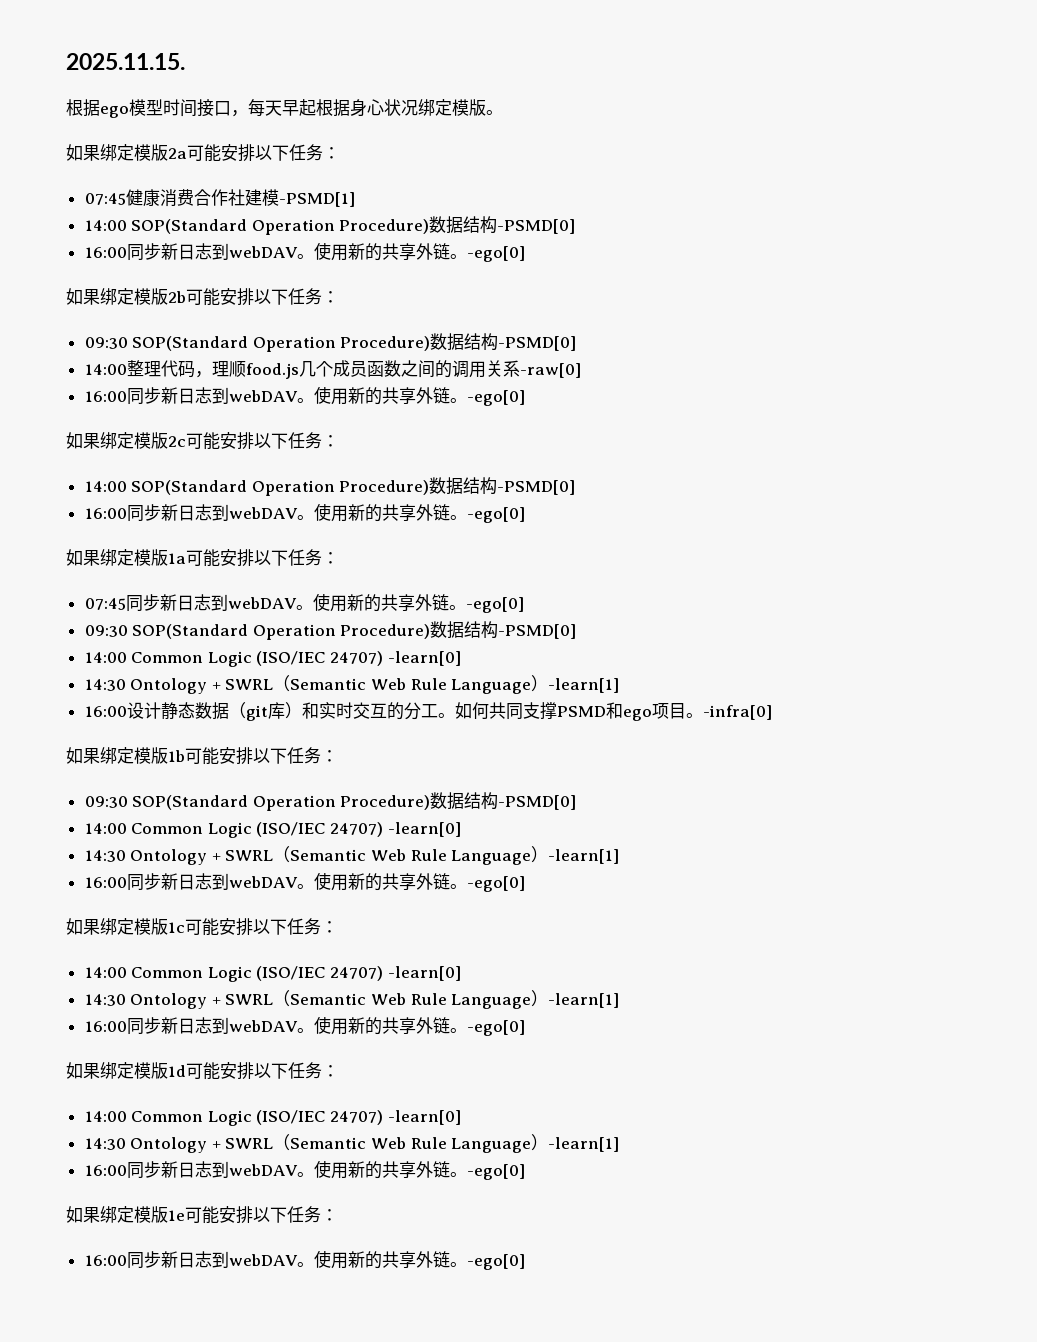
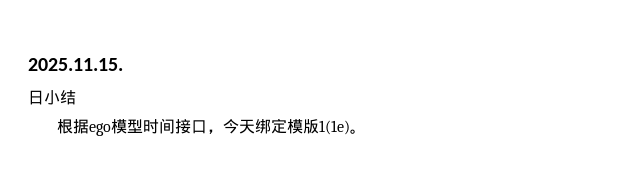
+ 日小结
- 根据ego模型时间接口，每天早起根据身心状况绑定模版。
- 如果绑定模版2a可能安排以下任务：
- 07:45健康消费合作社建模-PSMD[1]
- 14:00 SOP(Standard Operation Procedure)数据结构-PSMD[0]
- 16:00同步新日志到webDAV。使用新的共享外链。-ego[0]
- 如果绑定模版2b可能安排以下任务：
- 09:30 SOP(Standard Operation Procedure)数据结构-PSMD[0]
- 14:00整理代码，理顺food.js几个成员函数之间的调用关系-raw[0]
- 16:00同步新日志到webDAV。使用新的共享外链。-ego[0]
- 如果绑定模版2c可能安排以下任务：
- 14:00 SOP(Standard Operation Procedure)数据结构-PSMD[0]
- 16:00同步新日志到webDAV。使用新的共享外链。-ego[0]
- 如果绑定模版1a可能安排以下任务：
- 07:45同步新日志到webDAV。使用新的共享外链。-ego[0]
- 09:30 SOP(Standard Operation Procedure)数据结构-PSMD[0]
- 14:00 Common Logic (ISO/IEC 24707) -learn[0]
- 14:30 Ontology + SWRL（Semantic Web Rule Language）-learn[1]
- 16:00设计静态数据（git库）和实时交互的分工。如何共同支撑PSMD和ego项目。-infra[0]
- 如果绑定模版1b可能安排以下任务：
- 09:30 SOP(Standard Operation Procedure)数据结构-PSMD[0]
- 14:00 Common Logic (ISO/IEC 24707) -learn[0]
- 14:30 Ontology + SWRL（Semantic Web Rule Language）-learn[1]
- 16:00同步新日志到webDAV。使用新的共享外链。-ego[0]
- 如果绑定模版1c可能安排以下任务：
- 14:00 Common Logic (ISO/IEC 24707) -learn[0]
- 14:30 Ontology + SWRL（Semantic Web Rule Language）-learn[1]
- 16:00同步新日志到webDAV。使用新的共享外链。-ego[0]
- 如果绑定模版1d可能安排以下任务：
- 14:00 Common Logic (ISO/IEC 24707) -learn[0]
- 14:30 Ontology + SWRL（Semantic Web Rule Language）-learn[1]
- 16:00同步新日志到webDAV。使用新的共享外链。-ego[0]
- 如果绑定模版1e可能安排以下任务：
- 16:00同步新日志到webDAV。使用新的共享外链。-ego[0]
+ 根据ego模型时间接口，今天绑定模版1(1e)。

